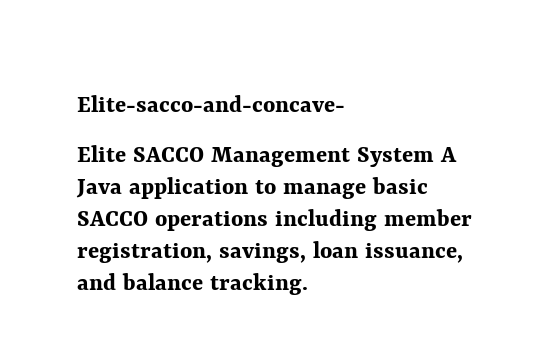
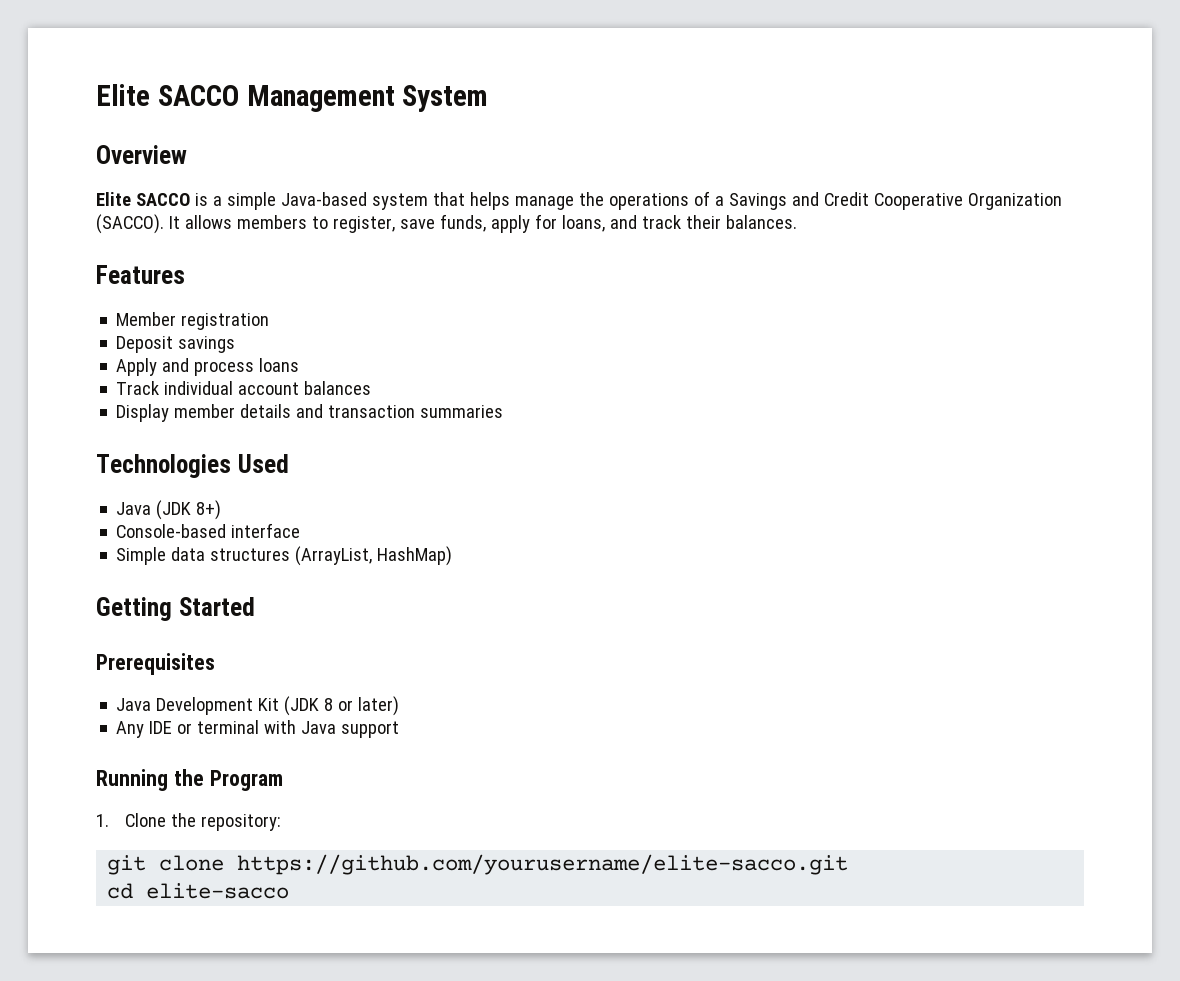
- Elite-sacco-and-concave-
- Elite SACCO Management System A Java application to manage basic SACCO operations including member registration, savings, loan issuance, and balance tracking.
+ Elite SACCO Management System
+ Overview
+ Elite SACCO is a simple Java-based system that helps manage the operations of a Savings and Credit Cooperative Organization (SACCO). It allows members to register, save funds, apply for loans, and track their balances.
+ Features
+ Member registration
+ Deposit savings
+ Apply and process loans
+ Track individual account balances
+ Display member details and transaction summaries
+ Technologies Used
+ Java (JDK 8+)
+ Console-based interface
+ Simple data structures (ArrayList, HashMap)
+ Getting Started
+ Prerequisites
+ Java Development Kit (JDK 8 or later)
+ Any IDE or terminal with Java support
+ Running the Program
+ 1. Clone the repository:
+ git clone https://github.com/yourusername/elite-sacco.git
+ cd elite-sacco

